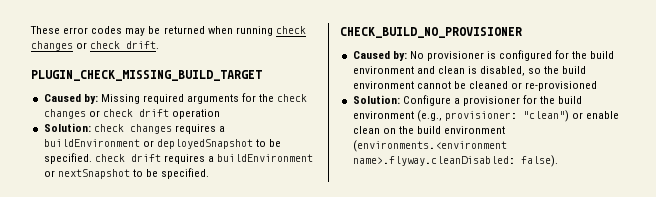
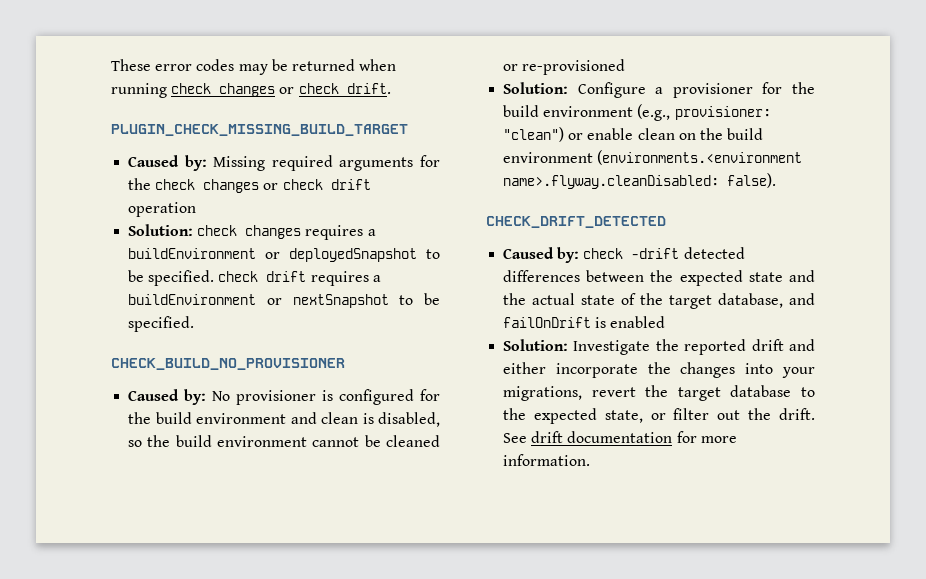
+ CHECK_DRIFT_DETECTED
+ Caused by: check -drift detected differences between the expected state and the actual state of the target database, and failOnDrift is enabled
+ Solution: Investigate the reported drift and either incorporate the changes into your migrations, revert the target database to the expected state, or filter out the drift. See drift documentation for more information.

